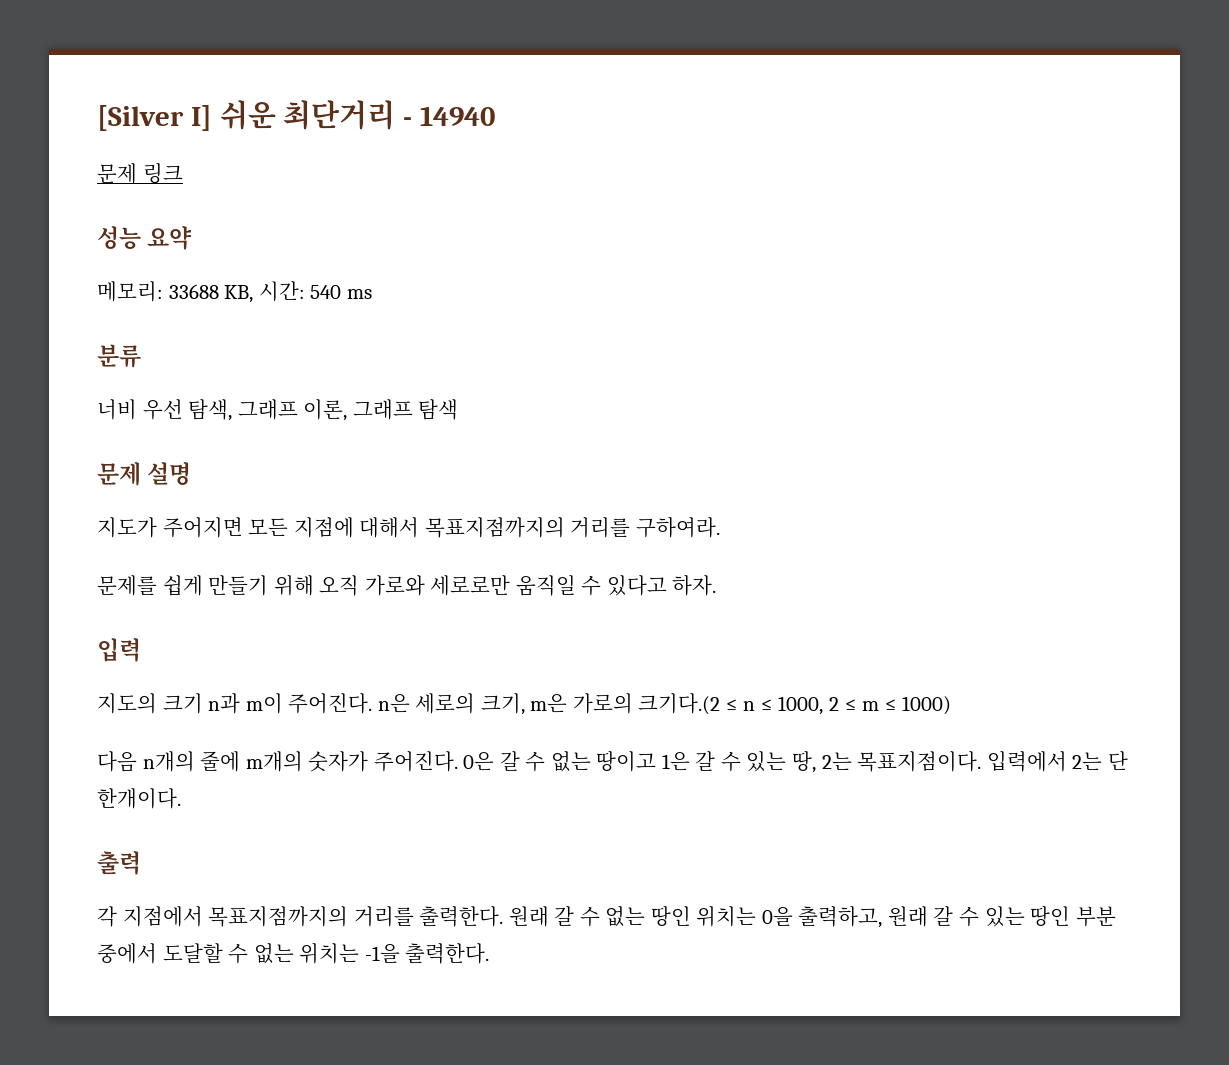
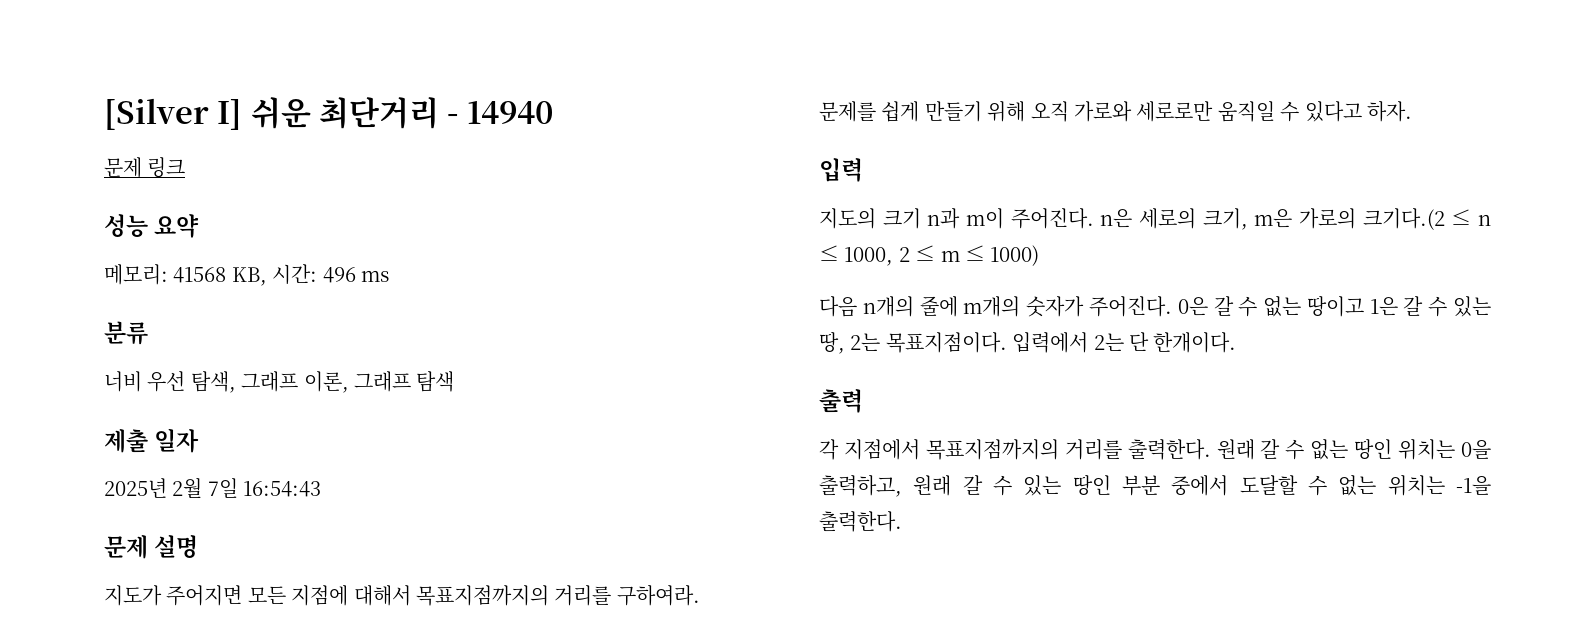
- 메모리: 33688 KB, 시간: 540 ms
+ 메모리: 41568 KB, 시간: 496 ms
+ 제출 일자
+ 2025년 2월 7일 16:54:43

